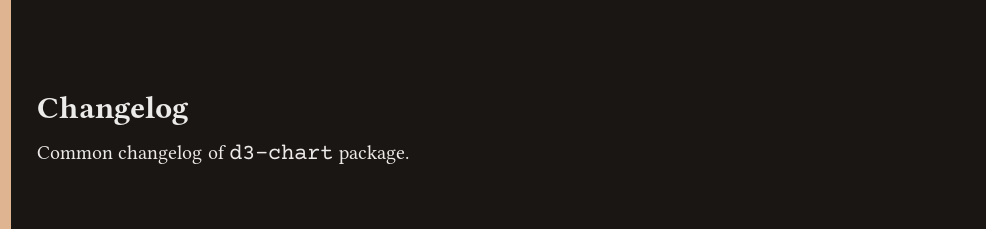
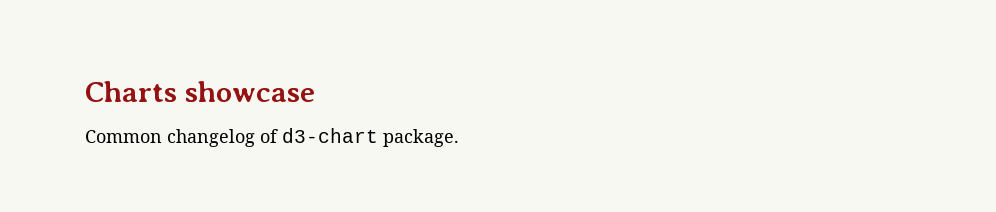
- Changelog
+ Charts showcase

